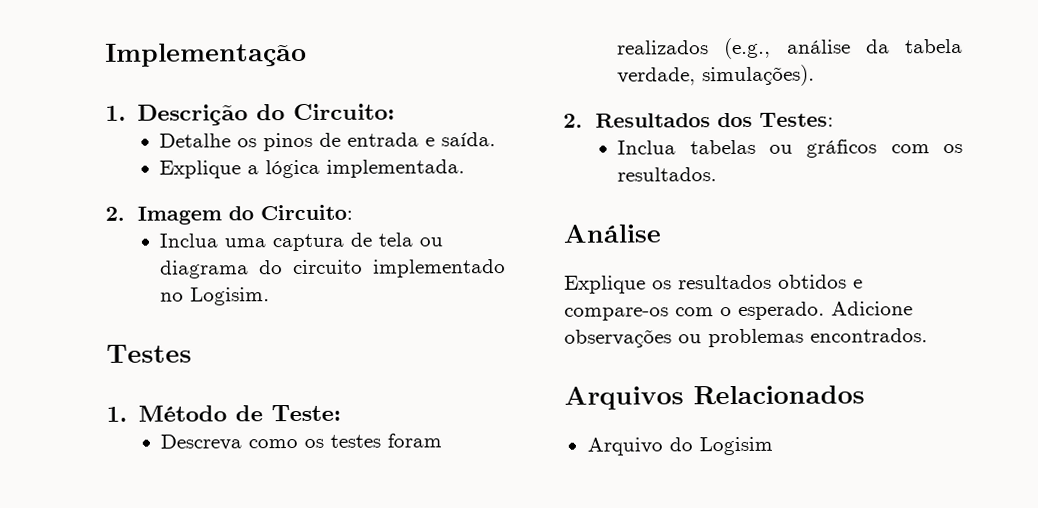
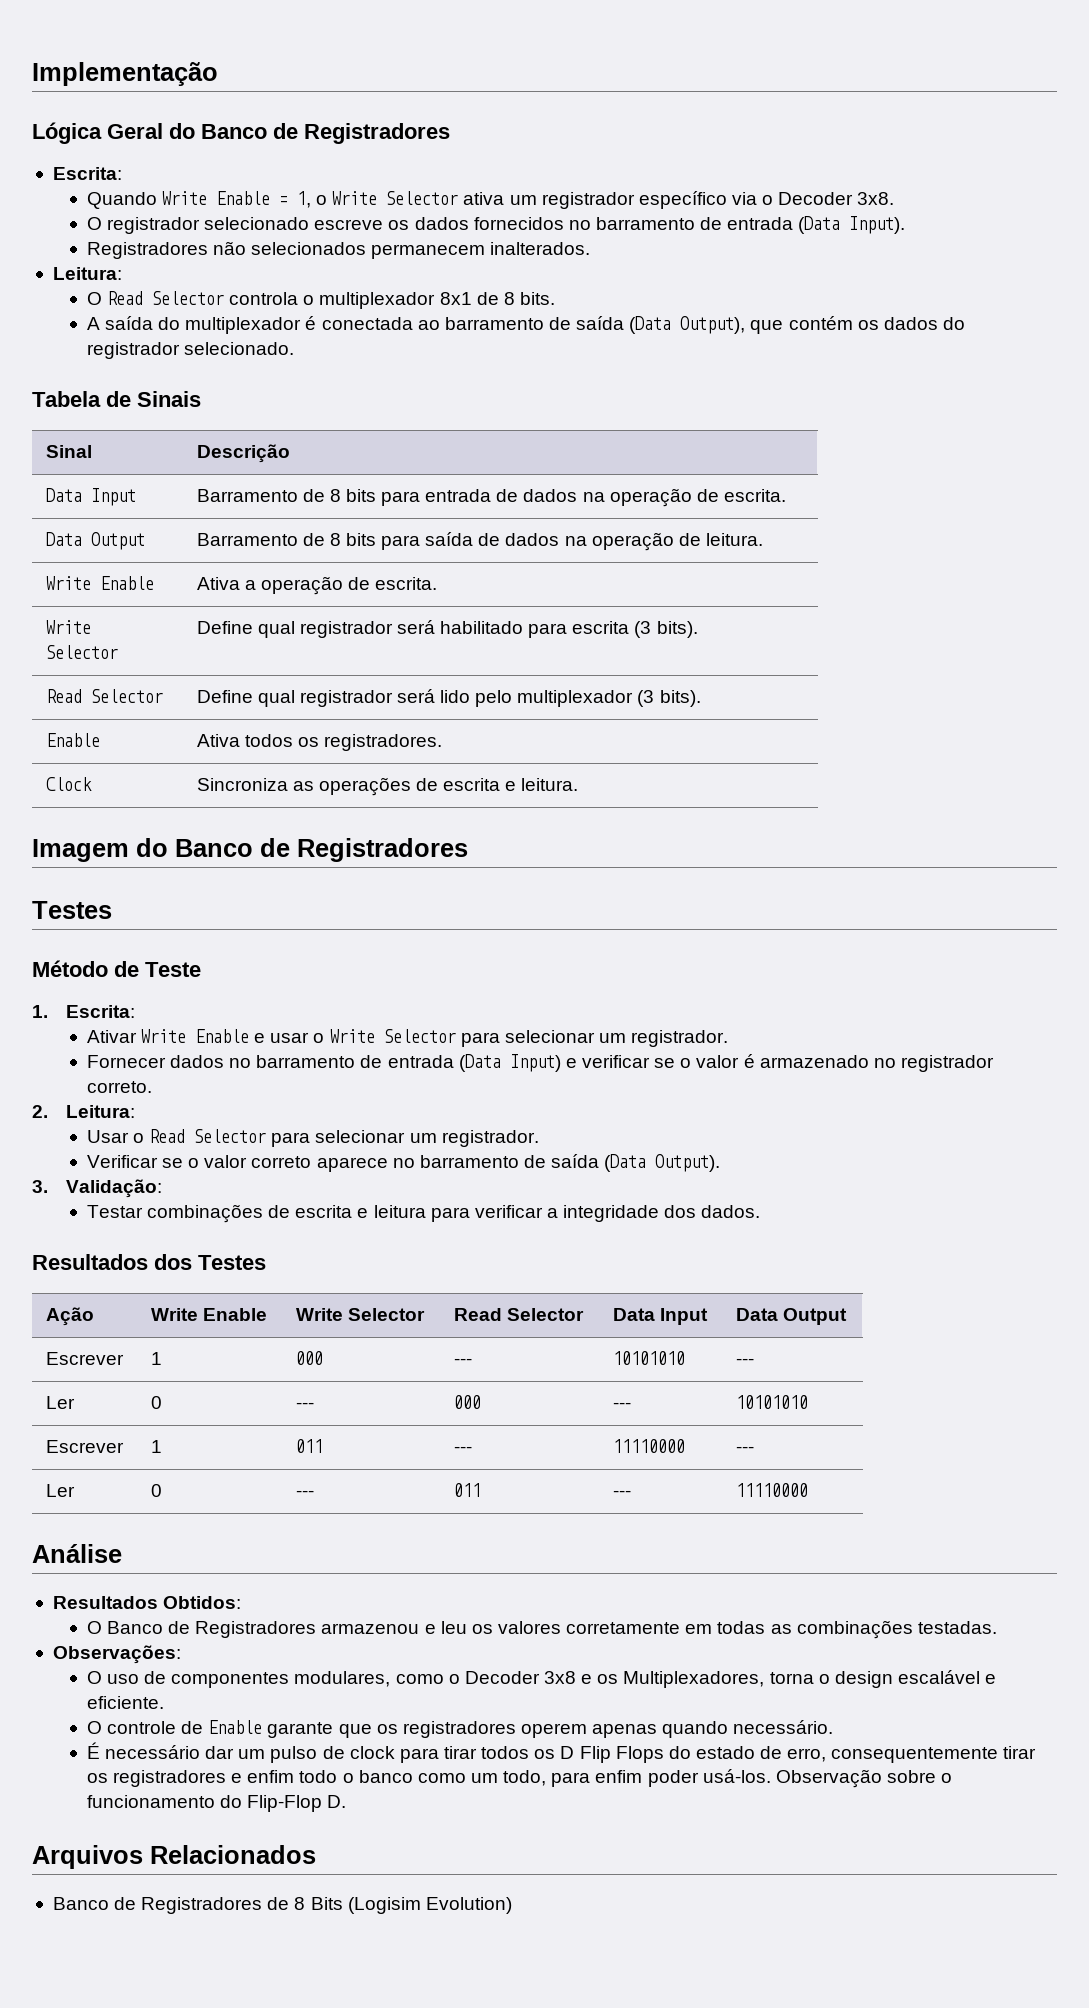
- 1. Descrição do Circuito:
- Detalhe os pinos de entrada e saída.
- Explique a lógica implementada.
- 2. Imagem do Circuito:
- Inclua uma captura de tela ou diagrama do circuito implementado no Logisim.
+ Lógica Geral do Banco de Registradores
+ Escrita:
+ Quando Write Enable = 1, o Write Selector ativa um registrador específico via o Decoder 3x8.
+ O registrador selecionado escreve os dados fornecidos no barramento de entrada (Data Input).
+ Registradores não selecionados permanecem inalterados.
+ Leitura:
+ O Read Selector controla o multiplexador 8x1 de 8 bits.
+ A saída do multiplexador é conectada ao barramento de saída (Data Output), que contém os dados do registrador selecionado.
+ Tabela de Sinais
+ Sinal | Descrição
+ Data Input | Barramento de 8 bits para entrada de dados na operação de escrita.
+ Data Output | Barramento de 8 bits para saída de dados na operação de leitura.
+ Write Enable | Ativa a operação de escrita.
+ Write Selector | Define qual registrador será habilitado para escrita (3 bits).
+ Read Selector | Define qual registrador será lido pelo multiplexador (3 bits).
+ Enable | Ativa todos os registradores.
+ Clock | Sincroniza as operações de escrita e leitura.
+ Imagem do Banco de Registradores
  Testes
- 1. Método de Teste:
- Descreva como os testes foram realizados (e.g., análise da tabela verdade, simulações).
- 2. Resultados dos Testes:
- Inclua tabelas ou gráficos com os resultados.
+ Método de Teste
+ 1. Escrita:
+ Ativar Write Enable e usar o Write Selector para selecionar um registrador.
+ Fornecer dados no barramento de entrada (Data Input) e verificar se o valor é armazenado no registrador correto.
+ 2. Leitura:
+ Usar o Read Selector para selecionar um registrador.
+ Verificar se o valor correto aparece no barramento de saída (Data Output).
+ 3. Validação:
+ Testar combinações de escrita e leitura para verificar a integridade dos dados.
+ Resultados dos Testes
+ Ação | Write Enable | Write Selector | Read Selector | Data Input | Data Output
+ Escrever | 1 | 000 | --- | 10101010 | ---
+ Ler | 0 | --- | 000 | --- | 10101010
+ Escrever | 1 | 011 | --- | 11110000 | ---
+ Ler | 0 | --- | 011 | --- | 11110000
  Análise
- Explique os resultados obtidos e compare-os com o esperado. Adicione observações ou problemas encontrados.
+ Resultados Obtidos:
+ O Banco de Registradores armazenou e leu os valores corretamente em todas as combinações testadas.
+ Observações:
+ O uso de componentes modulares, como o Decoder 3x8 e os Multiplexadores, torna o design escalável e eficiente.
+ O controle de Enable garante que os registradores operem apenas quando necessário.
+ É necessário dar um pulso de clock para tirar todos os D Flip Flops do estado de erro, consequentemente tirar os registradores e enfim todo o banco como um todo, para enfim poder usá-los. Observação sobre o funcionamento do Flip-Flop D.
  Arquivos Relacionados
- Arquivo do Logisim
+ Banco de Registradores de 8 Bits (Logisim Evolution)

